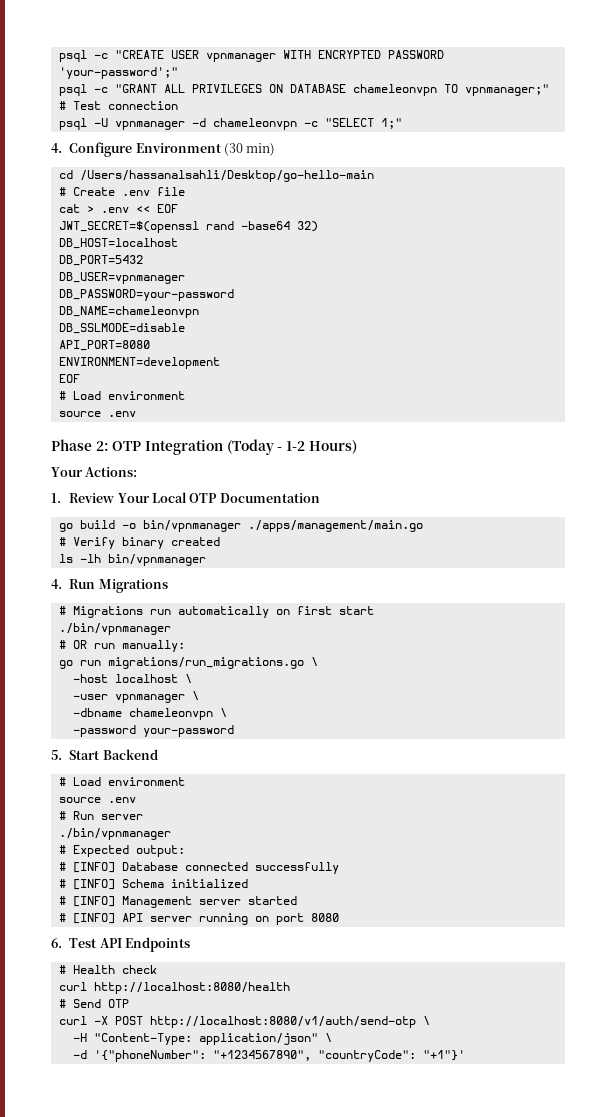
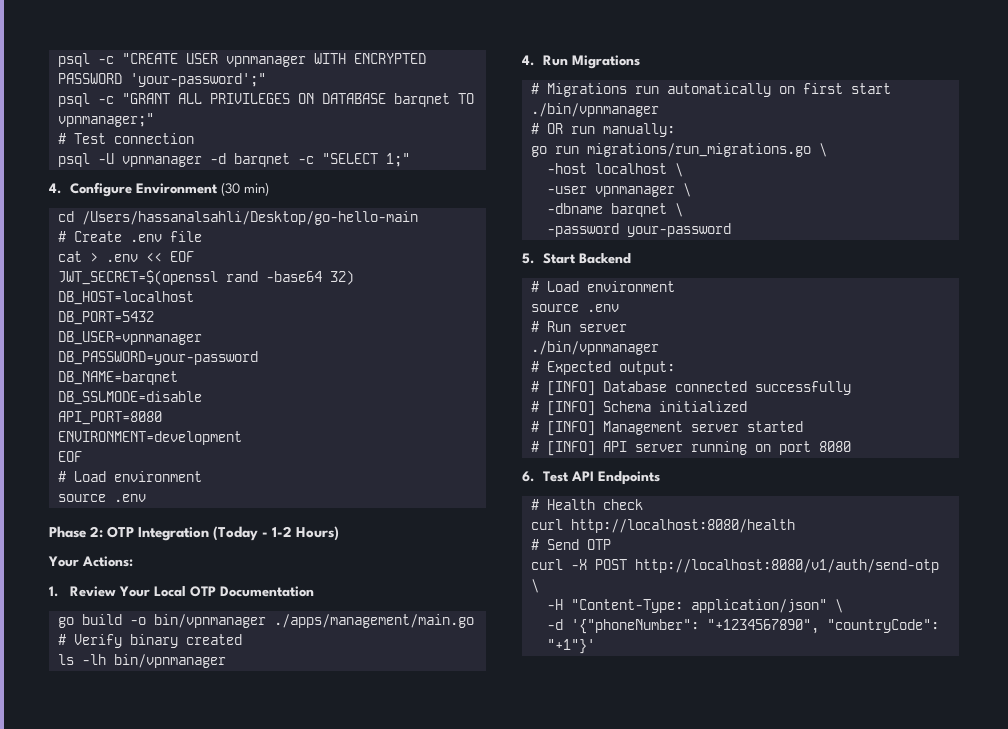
- psql -c "GRANT ALL PRIVILEGES ON DATABASE chameleonvpn TO vpnmanager;"
+ psql -c "GRANT ALL PRIVILEGES ON DATABASE barqnet TO vpnmanager;"
- psql -U vpnmanager -d chameleonvpn -c "SELECT 1;"
+ psql -U vpnmanager -d barqnet -c "SELECT 1;"
- DB_NAME=chameleonvpn
+ DB_NAME=barqnet
- -dbname chameleonvpn \
+ -dbname barqnet \

